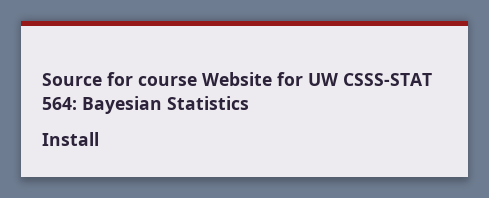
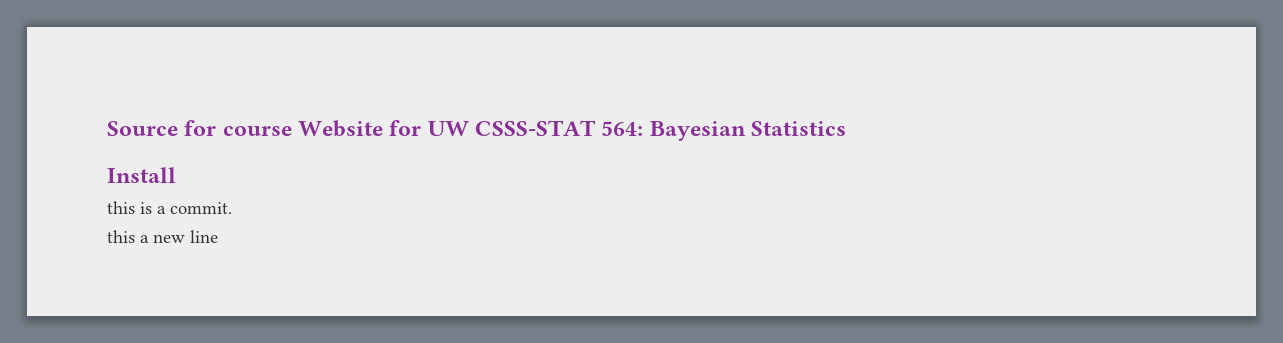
+ this is a commit.
+ this a new line

